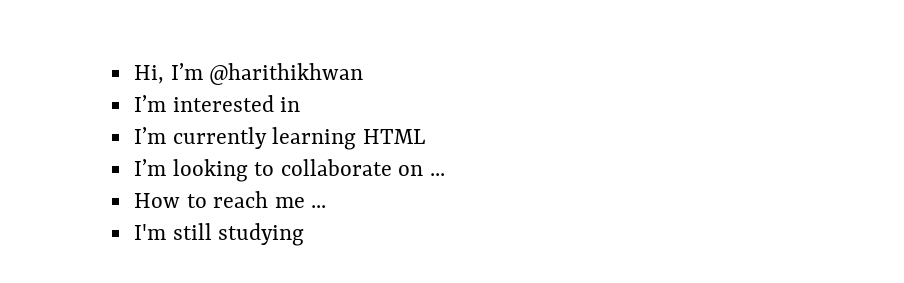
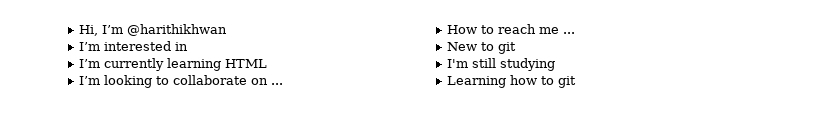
+ New to git
+ Learning how to git

